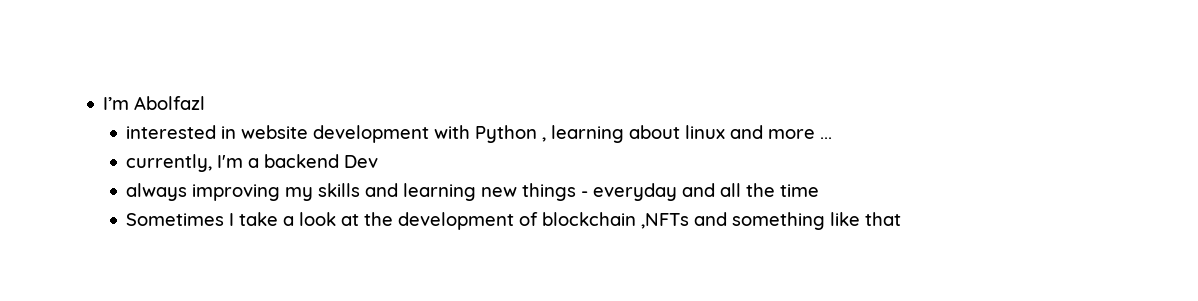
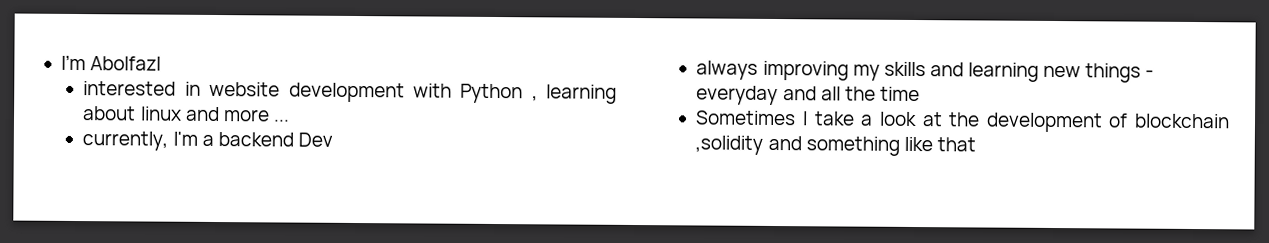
- Sometimes I take a look at the development of blockchain ,NFTs and something like that
+ Sometimes I take a look at the development of blockchain ,solidity and something like that

